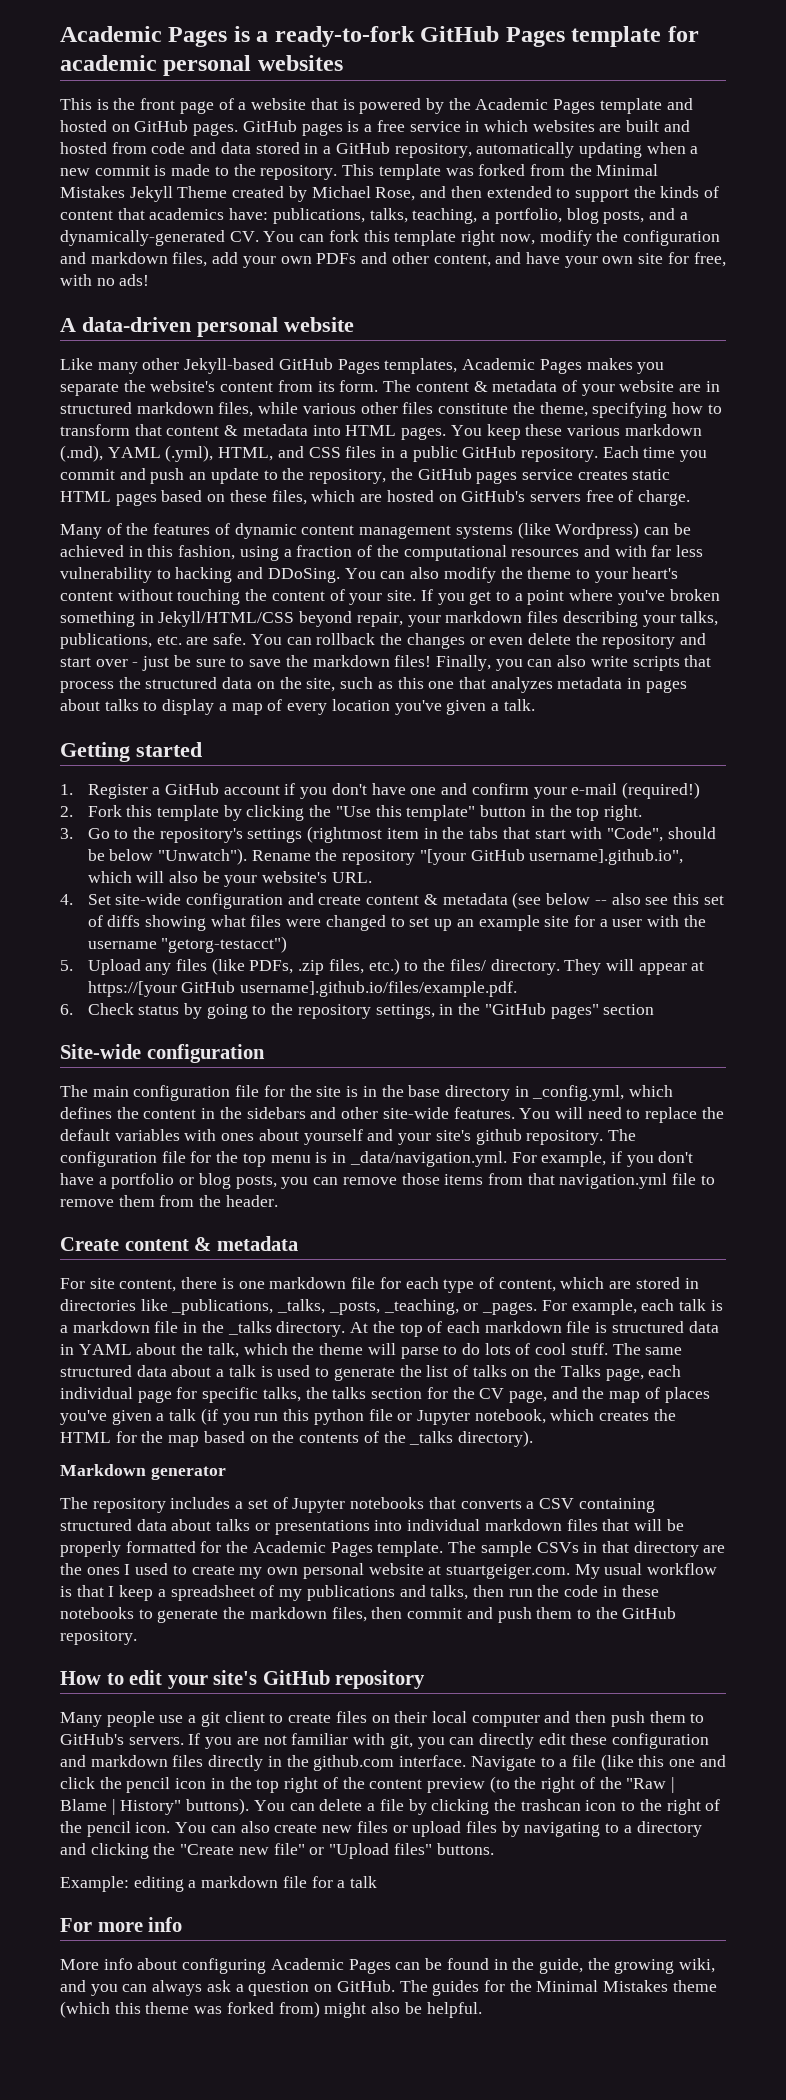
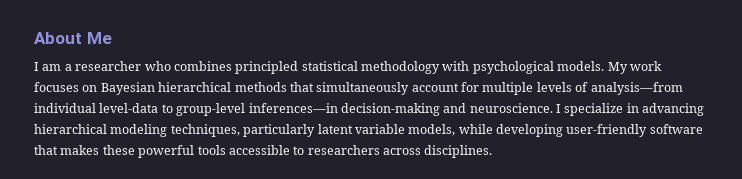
- Academic Pages is a ready-to-fork GitHub Pages template for academic personal websites
- This is the front page of a website that is powered by the Academic Pages template and hosted on GitHub pages. GitHub pages is a free service in which websites are built and hosted from code and data stored in a GitHub repository, automatically updating when a new commit is made to the repository. This template was forked from the Minimal Mistakes Jekyll Theme created by Michael Rose, and then extended to support the kinds of content that academics have: publications, talks, teaching, a portfolio, blog posts, and a dynamically-generated CV. You can fork this template right now, modify the configuration and markdown files, add your own PDFs and other content, and have your own site for free, with no ads!
- A data-driven personal website
- Like many other Jekyll-based GitHub Pages templates, Academic Pages makes you separate the website's content from its form. The content & metadata of your website are in structured markdown files, while various other files constitute the theme, specifying how to transform that content & metadata into HTML pages. You keep these various markdown (.md), YAML (.yml), HTML, and CSS files in a public GitHub repository. Each time you commit and push an update to the repository, the GitHub pages service creates static HTML pages based on these files, which are hosted on GitHub's servers free of charge.
- Many of the features of dynamic content management systems (like Wordpress) can be achieved in this fashion, using a fraction of the computational resources and with far less vulnerability to hacking and DDoSing. You can also modify the theme to your heart's content without touching the content of your site. If you get to a point where you've broken something in Jekyll/HTML/CSS beyond repair, your markdown files describing your talks, publications, etc. are safe. You can rollback the changes or even delete the repository and start over - just be sure to save the markdown files! Finally, you can also write scripts that process the structured data on the site, such as this one that analyzes metadata in pages about talks to display a map of every location you've given a talk.
- Getting started
- 1. Register a GitHub account if you don't have one and confirm your e-mail (required!)
- 2. Fork this template by clicking the "Use this template" button in the top right.
- 3. Go to the repository's settings (rightmost item in the tabs that start with "Code", should be below "Unwatch"). Rename the repository "[your GitHub username].github.io", which will also be your website's URL.
- 4. Set site-wide configuration and create content & metadata (see below -- also see this set of diffs showing what files were changed to set up an example site for a user with the username "getorg-testacct")
- 5. Upload any files (like PDFs, .zip files, etc.) to the files/ directory. They will appear at https://[your GitHub username].github.io/files/example.pdf.
- 6. Check status by going to the repository settings, in the "GitHub pages" section
- Site-wide configuration
- The main configuration file for the site is in the base directory in _config.yml, which defines the content in the sidebars and other site-wide features. You will need to replace the default variables with ones about yourself and your site's github repository. The configuration file for the top menu is in _data/navigation.yml. For example, if you don't have a portfolio or blog posts, you can remove those items from that navigation.yml file to remove them from the header.
- Create content & metadata
- For site content, there is one markdown file for each type of content, which are stored in directories like _publications, _talks, _posts, _teaching, or _pages. For example, each talk is a markdown file in the _talks directory. At the top of each markdown file is structured data in YAML about the talk, which the theme will parse to do lots of cool stuff. The same structured data about a talk is used to generate the list of talks on the Talks page, each individual page for specific talks, the talks section for the CV page, and the map of places you've given a talk (if you run this python file or Jupyter notebook, which creates the HTML for the map based on the contents of the _talks directory).
- Markdown generator
- The repository includes a set of Jupyter notebooks that converts a CSV containing structured data about talks or presentations into individual markdown files that will be properly formatted for the Academic Pages template. The sample CSVs in that directory are the ones I used to create my own personal website at stuartgeiger.com. My usual workflow is that I keep a spreadsheet of my publications and talks, then run the code in these notebooks to generate the markdown files, then commit and push them to the GitHub repository.
- How to edit your site's GitHub repository
- Many people use a git client to create files on their local computer and then push them to GitHub's servers. If you are not familiar with git, you can directly edit these configuration and markdown files directly in the github.com interface. Navigate to a file (like this one and click the pencil icon in the top right of the content preview (to the right of the "Raw | Blame | History" buttons). You can delete a file by clicking the trashcan icon to the right of the pencil icon. You can also create new files or upload files by navigating to a directory and clicking the "Create new file" or "Upload files" buttons.
- Example: editing a markdown file for a talk
- For more info
- More info about configuring Academic Pages can be found in the guide, the growing wiki, and you can always ask a question on GitHub. The guides for the Minimal Mistakes theme (which this theme was forked from) might also be helpful.
+ About Me
+ I am a researcher who combines principled statistical methodology with psychological models. My work focuses on Bayesian hierarchical methods that simultaneously account for multiple levels of analysis—from individual level-data to group-level inferences—in decision-making and neuroscience. I specialize in advancing hierarchical modeling techniques, particularly latent variable models, while developing user-friendly software that makes these powerful tools accessible to researchers across disciplines.

